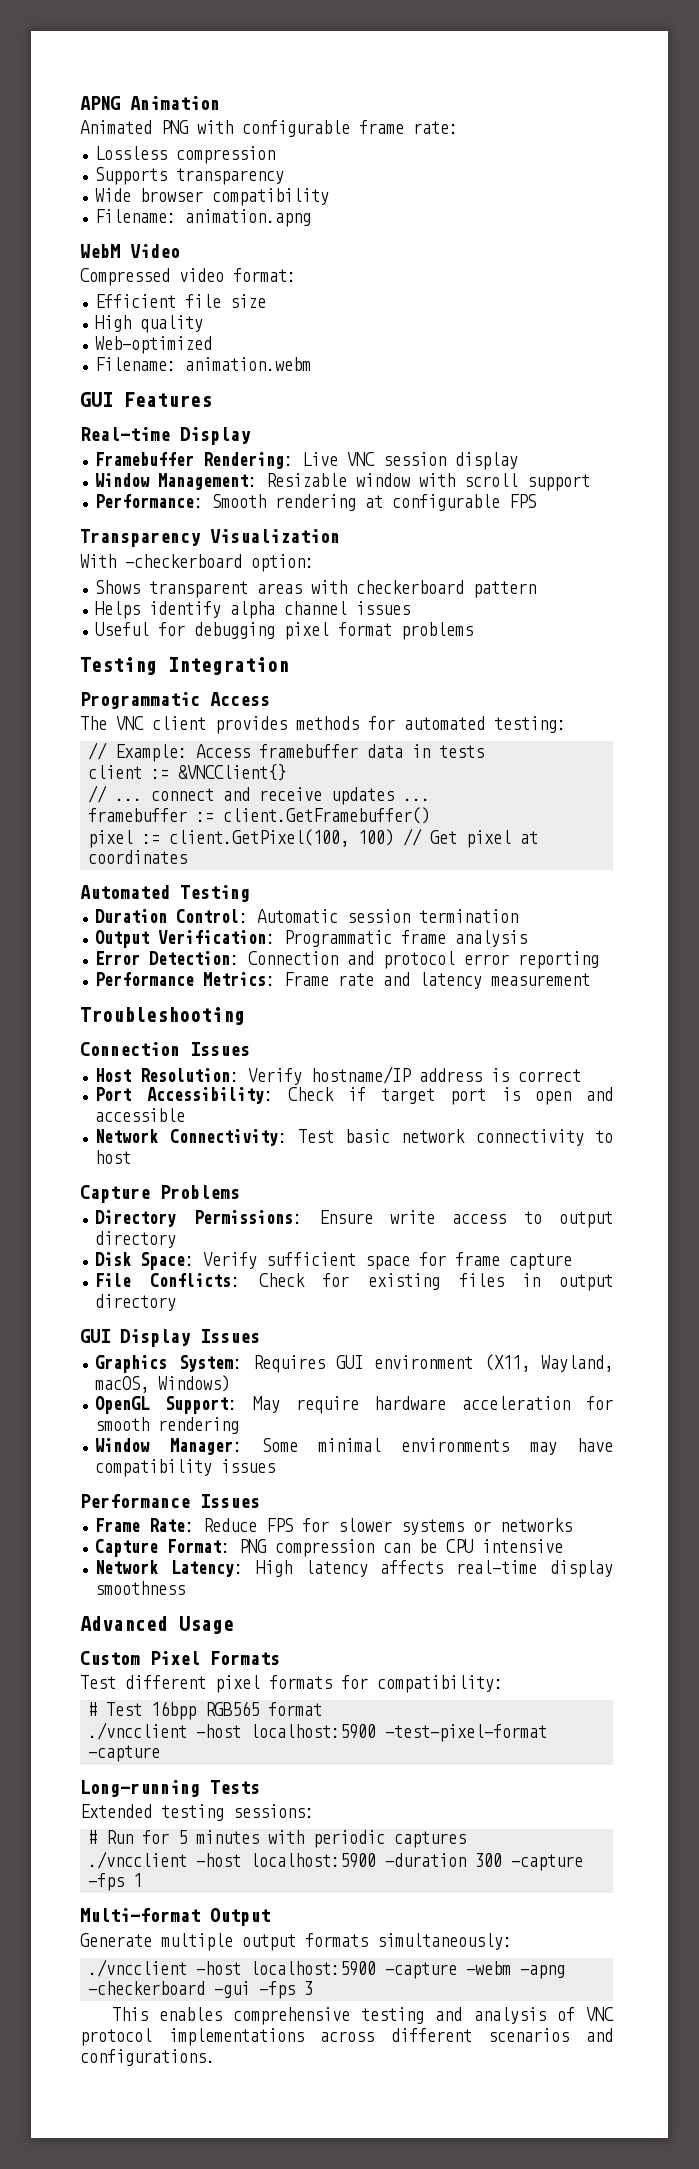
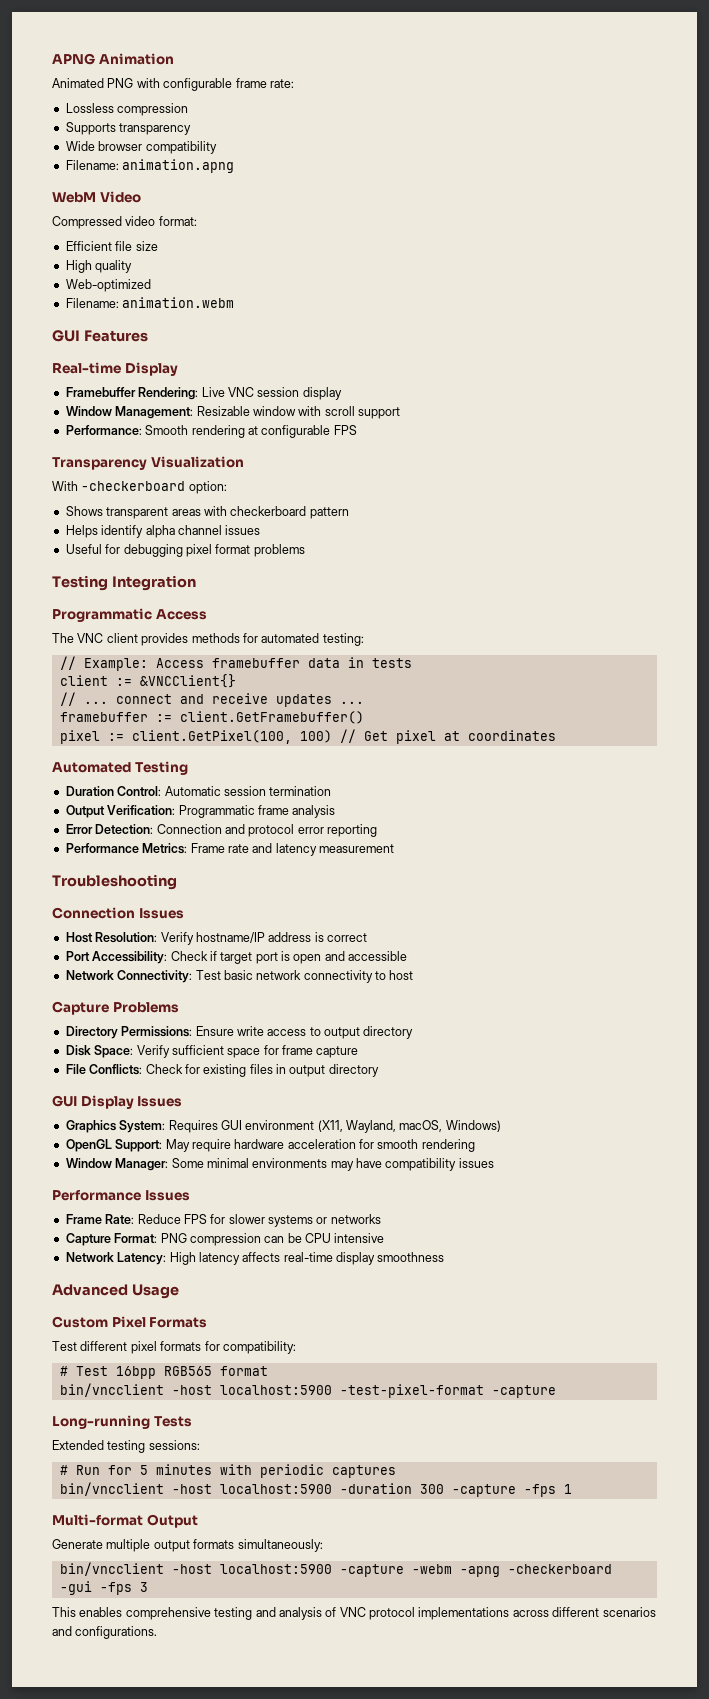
- ./vncclient -host localhost:5900 -test-pixel-format -capture
+ bin/vncclient -host localhost:5900 -test-pixel-format -capture
- ./vncclient -host localhost:5900 -duration 300 -capture -fps 1
+ bin/vncclient -host localhost:5900 -duration 300 -capture -fps 1
- ./vncclient -host localhost:5900 -capture -webm -apng -checkerboard -gui -fps 3
+ bin/vncclient -host localhost:5900 -capture -webm -apng -checkerboard -gui -fps 3

